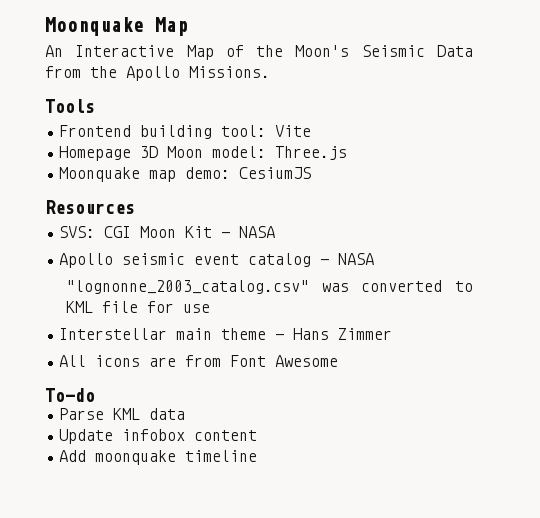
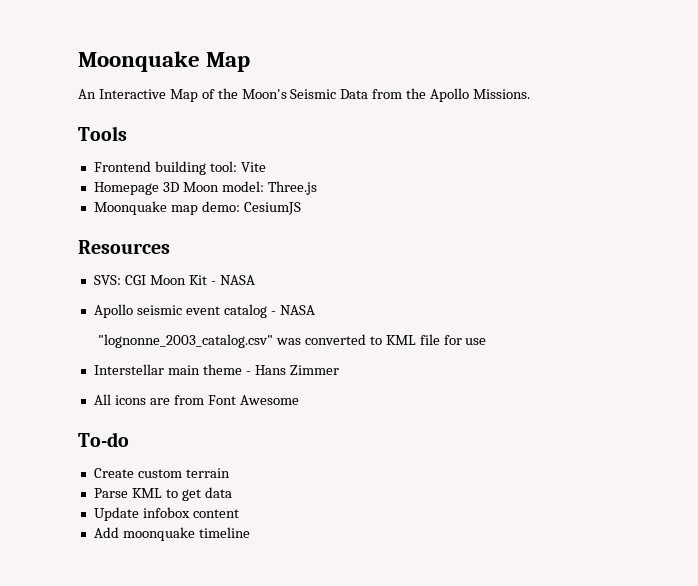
+ Create custom terrain
- Parse KML data
+ Parse KML to get data

